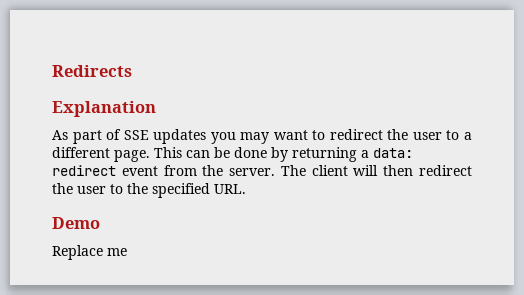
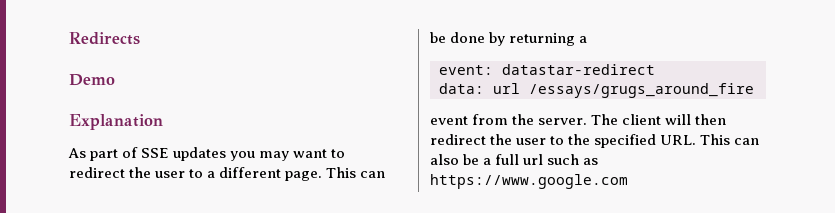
+ Demo
- This can be done by returning a data: redirect event from the server.
+ This can be done by returning a
+ event: datastar-redirect
+ data: url /essays/grugs_around_fire
+ event from the server.
- The client will then redirect the user to the specified URL.
- Demo
- Replace me
+ The client will then redirect the user to the specified URL. This can also be a full url such as https://www.google.com

